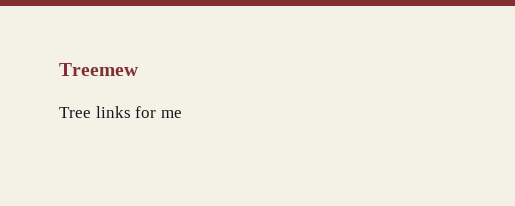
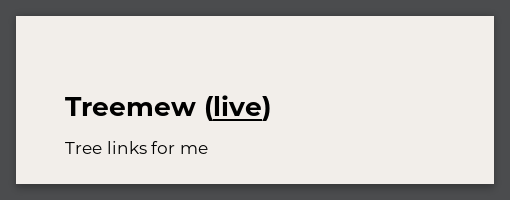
- Treemew
+ Treemew (live)

